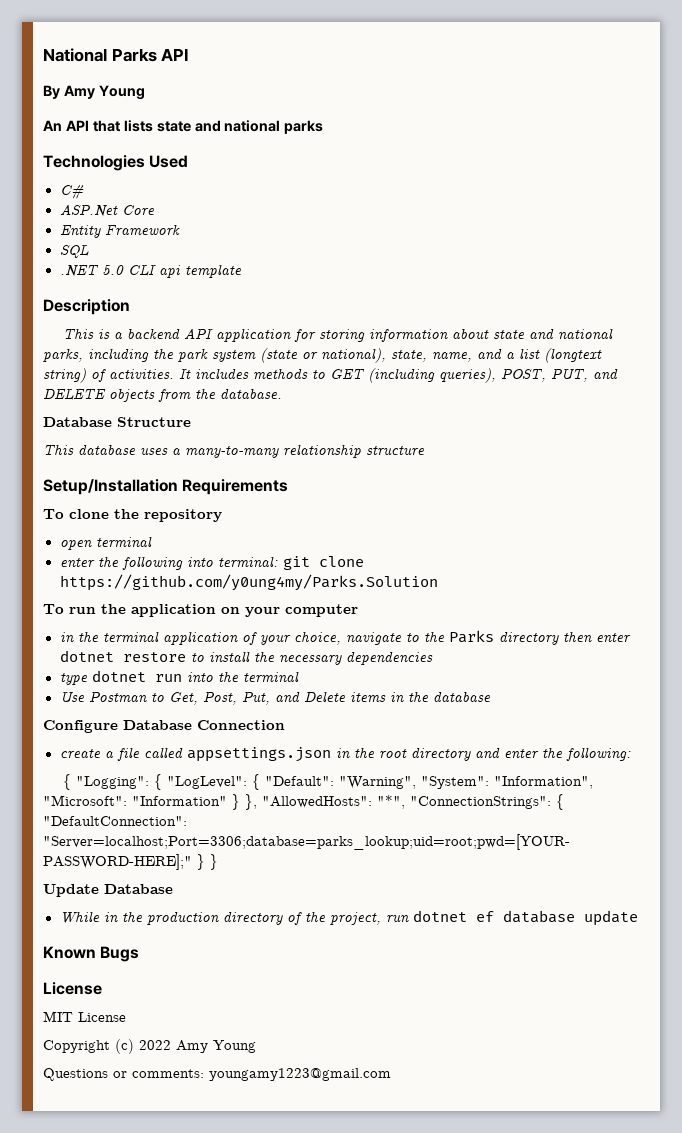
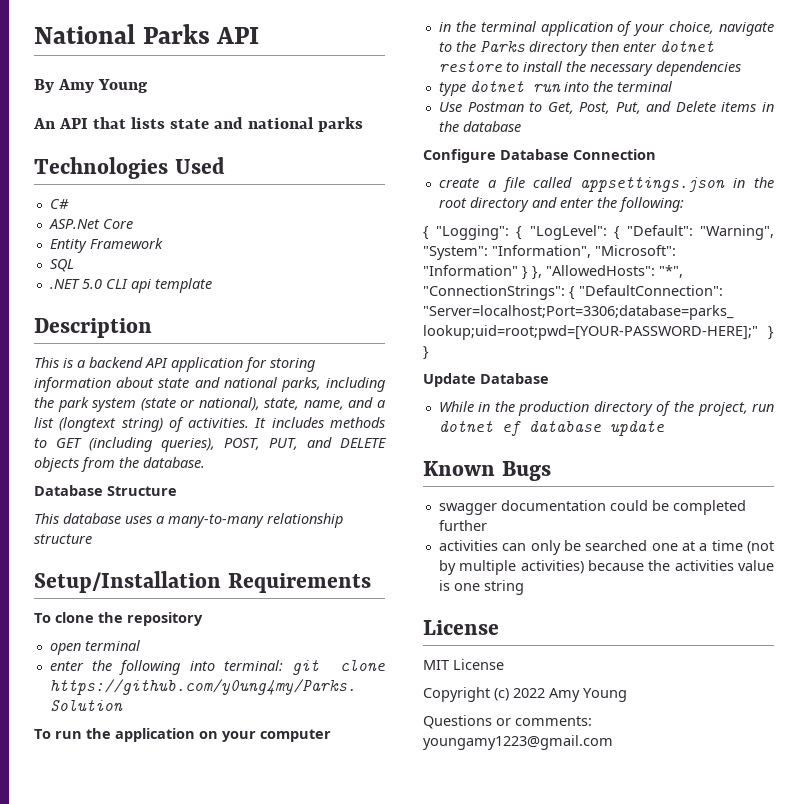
+ swagger documentation could be completed further
+ activities can only be searched one at a time (not by multiple activities) because the activities value is one string

